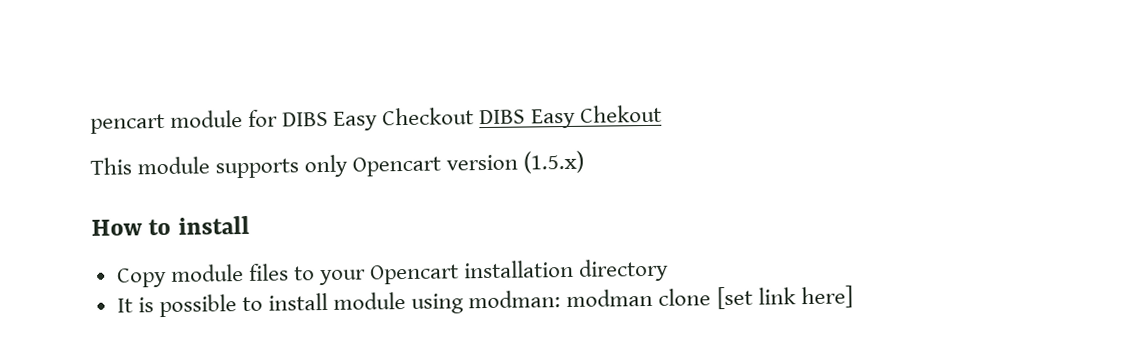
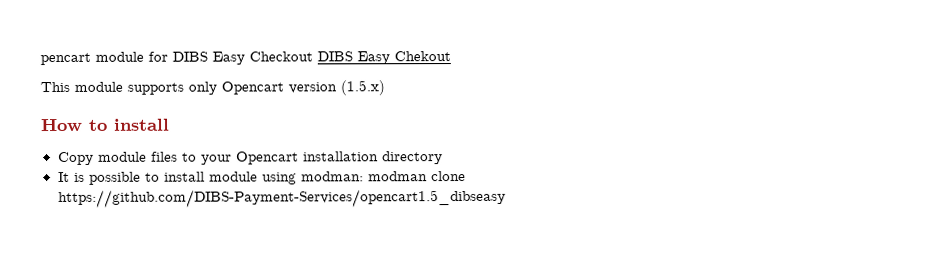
- It is possible to install module using modman: modman clone [set link here]
+ It is possible to install module using modman: modman clone https://github.com/DIBS-Payment-Services/opencart1.5_dibseasy

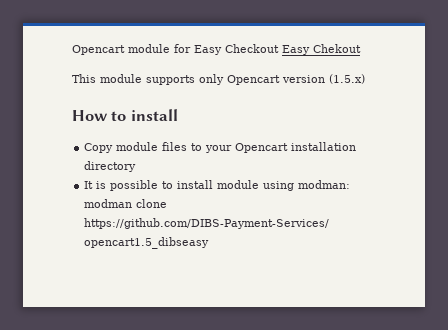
- pencart module for DIBS Easy Checkout DIBS Easy Chekout
+ Opencart module for Easy Checkout Easy Chekout

